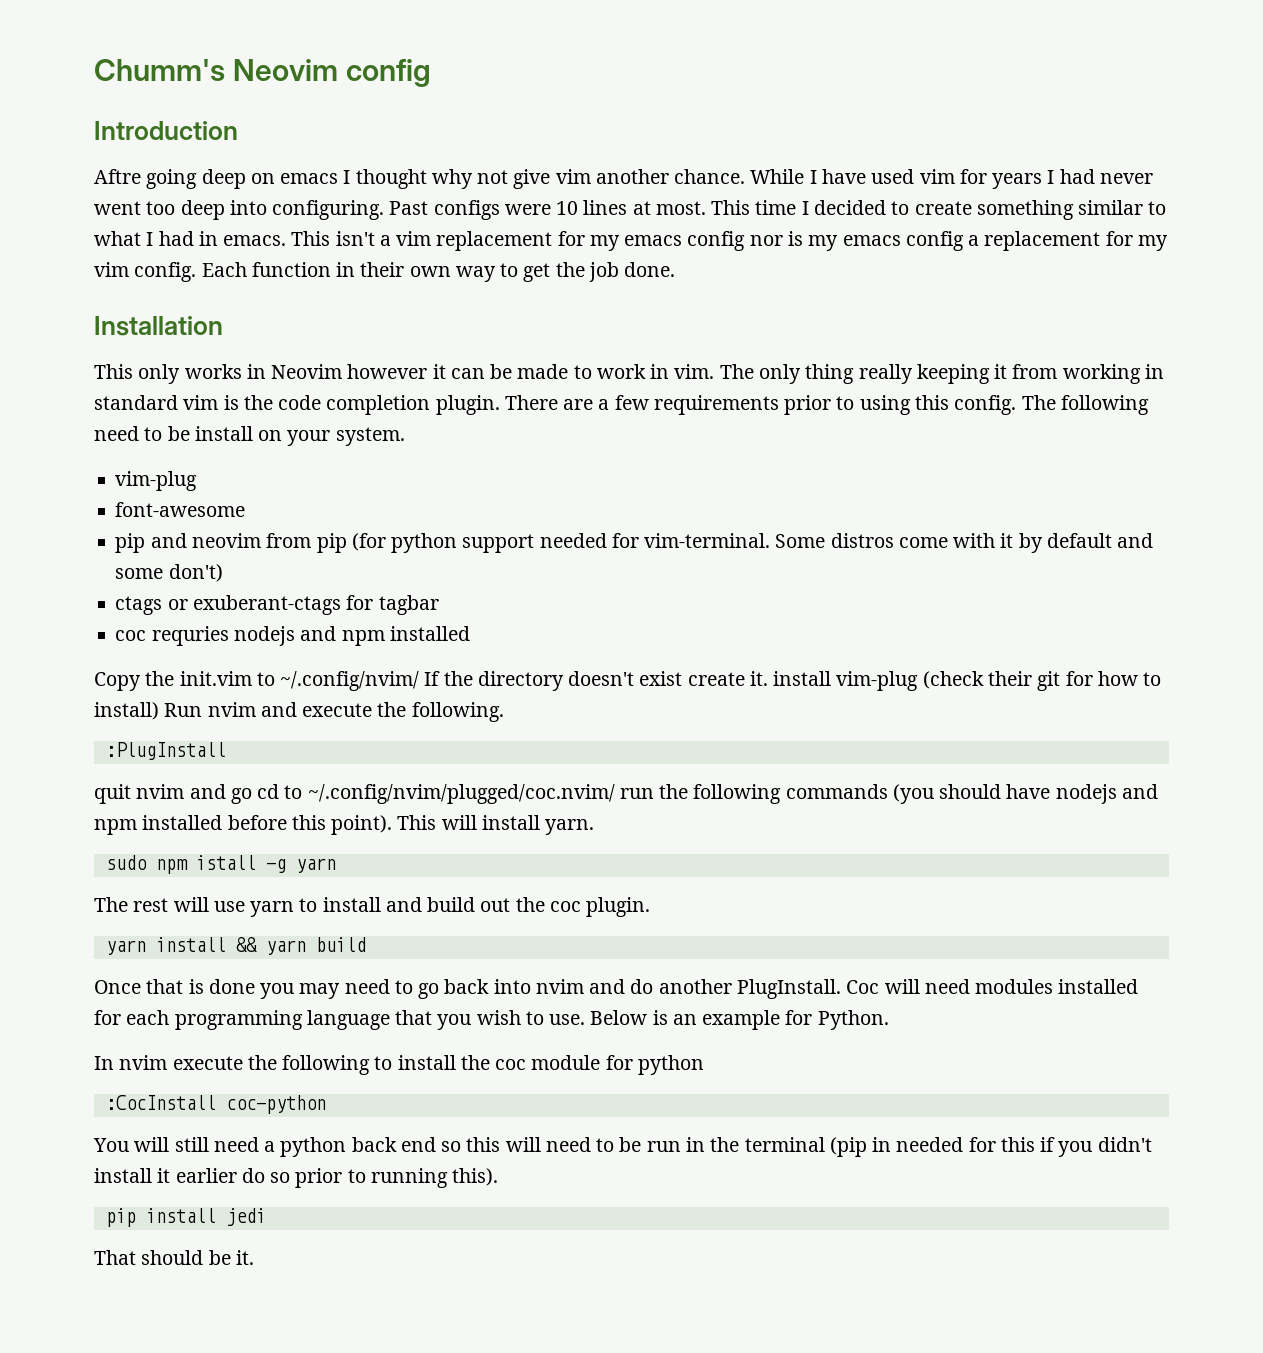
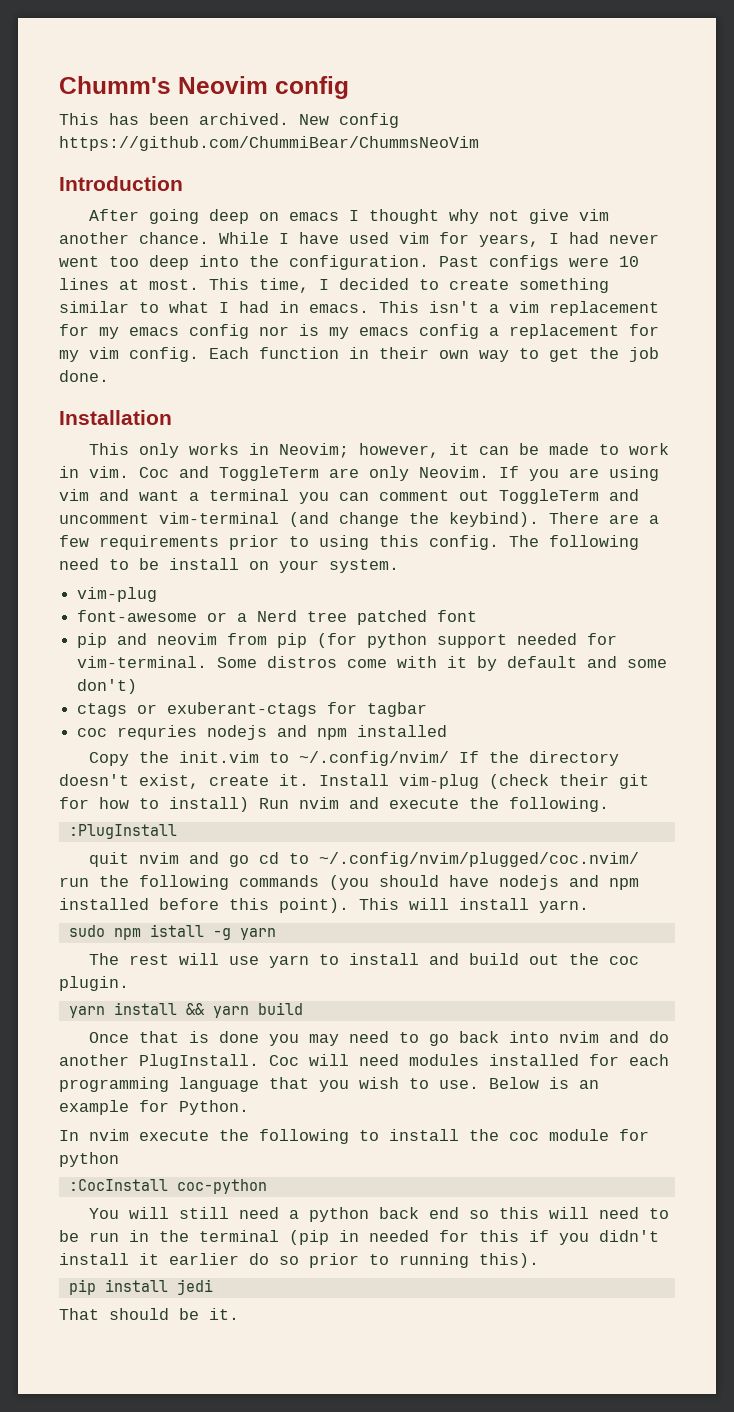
+ This has been archived. New config https://github.com/ChummiBear/ChummsNeoVim
- Aftre going deep on emacs I thought why not give vim another chance.
+ After going deep on emacs I thought why not give vim another chance.
- While I have used vim for years I had never went too deep into configuring.
+ While I have used vim for years, I had never went too deep into the configuration.
- This time I decided to create something similar to what I had in emacs.
+ This time, I decided to create something similar to what I had in emacs.
- This only works in Neovim however it can be made to work in vim.
+ This only works in Neovim; however, it can be made to work in vim.
- The only thing really keeping it from working in standard vim is the code completion plugin.
+ Coc and ToggleTerm are only Neovim. If you are using vim and want a terminal you can comment out ToggleTerm and uncomment vim-terminal (and change the keybind).
- font-awesome
+ font-awesome or a Nerd tree patched font
- Copy the init.vim to ~/.config/nvim/ If the directory doesn't exist create it. install vim-plug (check their git for how to install) Run nvim and execute the following.
+ Copy the init.vim to ~/.config/nvim/ If the directory doesn't exist, create it. Install vim-plug (check their git for how to install) Run nvim and execute the following.

